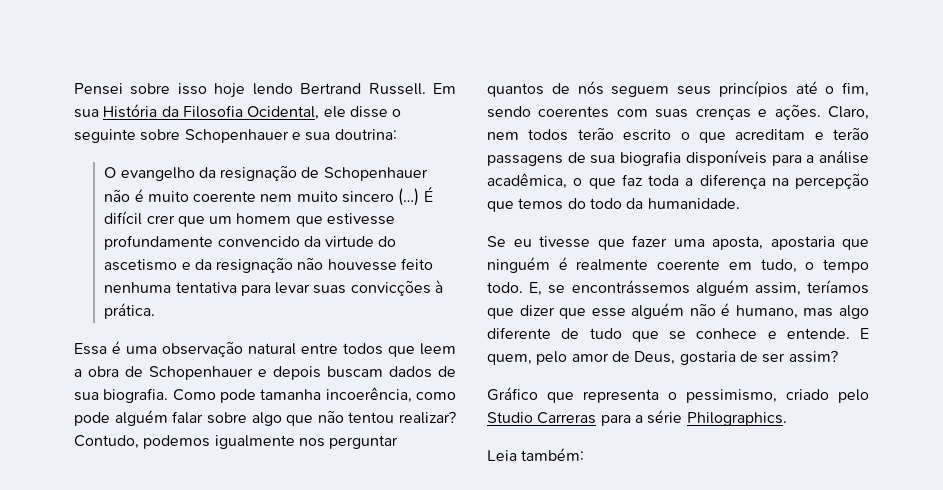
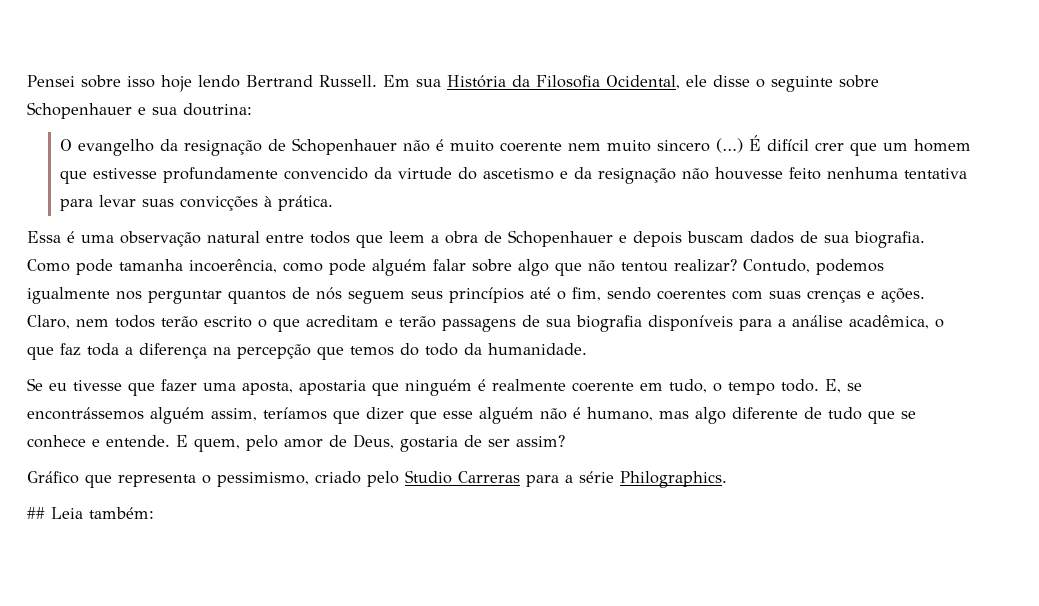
- Leia também:
+ ## Leia também:

